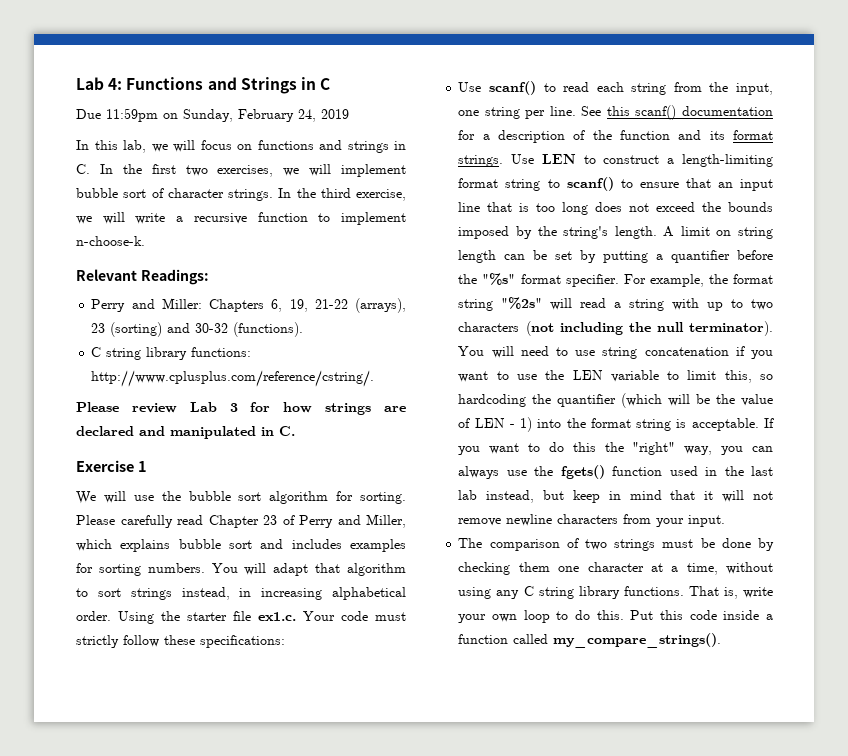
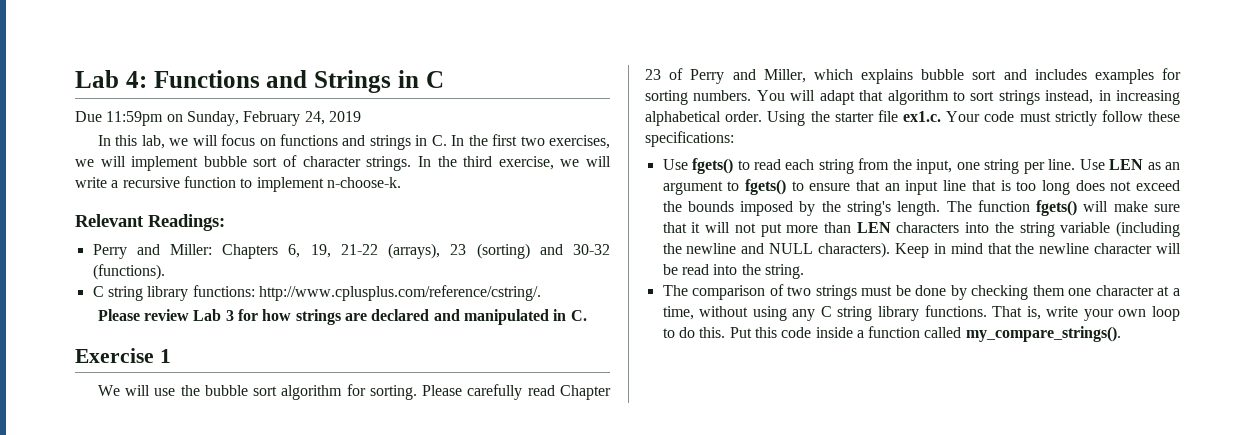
- Use scanf() to read each string from the input, one string per line.
+ Use fgets() to read each string from the input, one string per line.
- See this scanf() documentation for a description of the function and its format strings. Use LEN to construct a length-limiting format string to scanf() to ensure that an input line that is too long does not exceed the bounds imposed by the string's length.
+ Use LEN as an argument to fgets() to ensure that an input line that is too long does not exceed the bounds imposed by the string's length.
- A limit on string length can be set by putting a quantifier before the "%s" format specifier. For example, the format string "%2s" will read a string with up to two characters (not including the null terminator). You will need to use string concatenation if you want to use the LEN variable to limit this, so hardcoding the quantifier (which will be the value of LEN - 1) into the format string is acceptable. If you want to do this the "right" way, you can always use the fgets() function used in the last lab instead, but keep in mind that it will not remove newline characters from your input.
+ The function fgets() will make sure that it will not put more than LEN characters into the string variable (including the newline and NULL characters). Keep in mind that the newline character will be read into the string.

